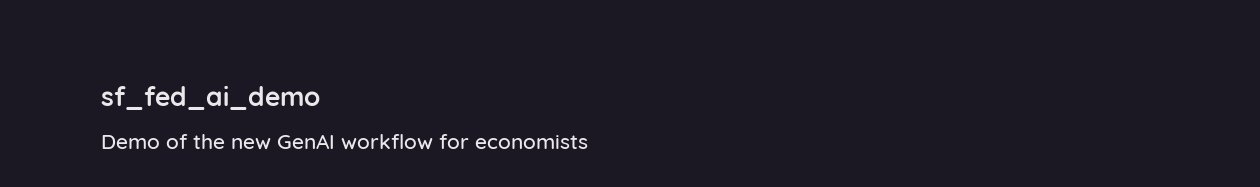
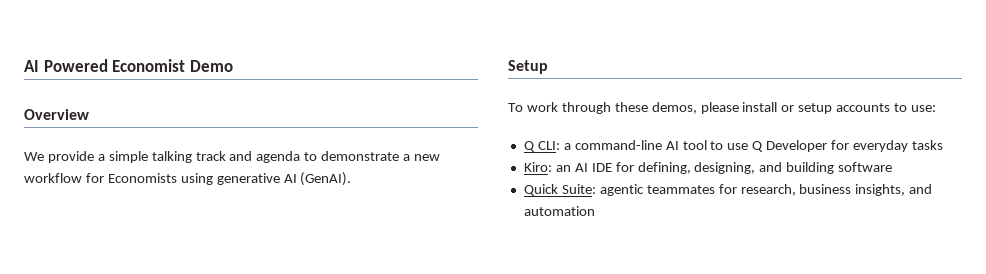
- sf_fed_ai_demo
- Demo of the new GenAI workflow for economists
+ AI Powered Economist Demo
+ Overview
+ We provide a simple talking track and agenda to demonstrate a new workflow for Economists using generative AI (GenAI).
+ Setup
+ To work through these demos, please install or setup accounts to use:
+ Q CLI: a command-line AI tool to use Q Developer for everyday tasks
+ Kiro: an AI IDE for defining, designing, and building software
+ Quick Suite: agentic teammates for research, business insights, and automation

